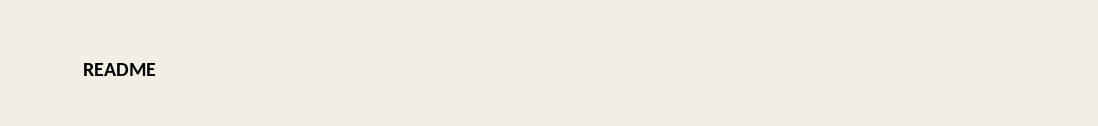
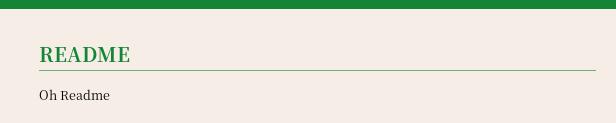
+ Oh Readme

